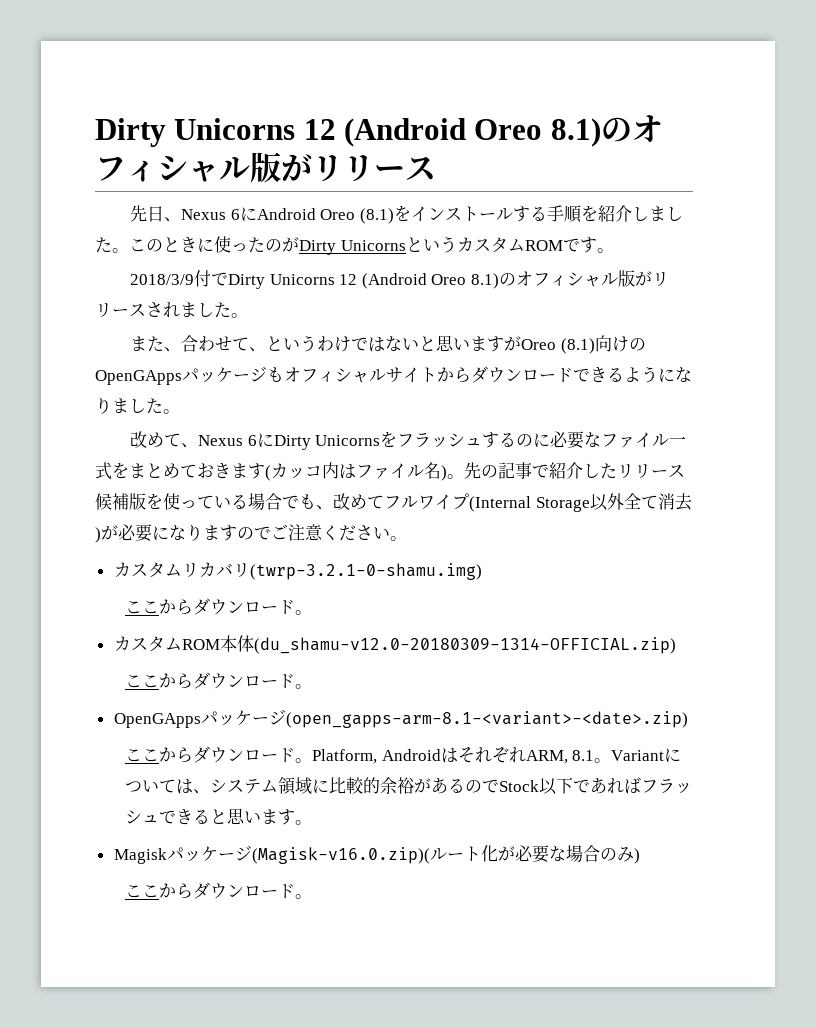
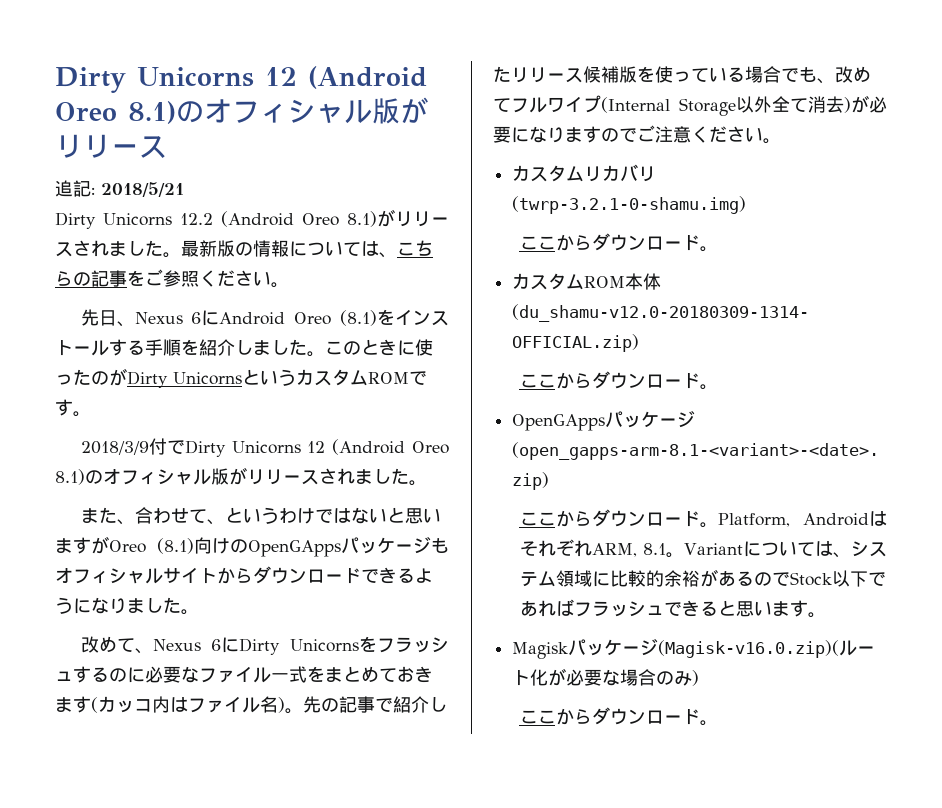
+ 追記: 2018/5/21
+ Dirty Unicorns 12.2 (Android Oreo 8.1)がリリースされました。最新版の情報については、こちらの記事をご参照ください。

